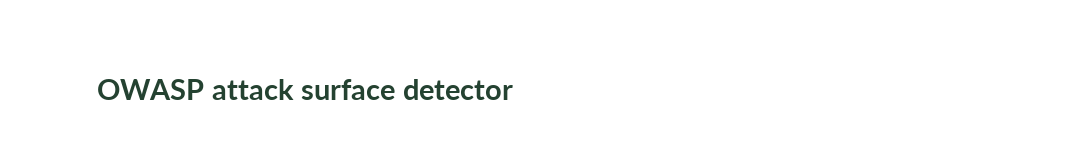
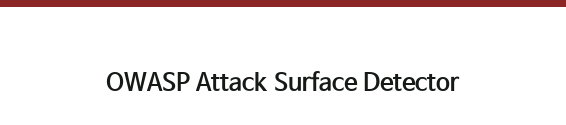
- OWASP attack surface detector
+ OWASP Attack Surface Detector

